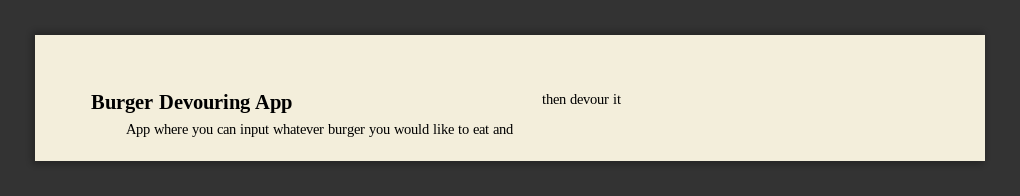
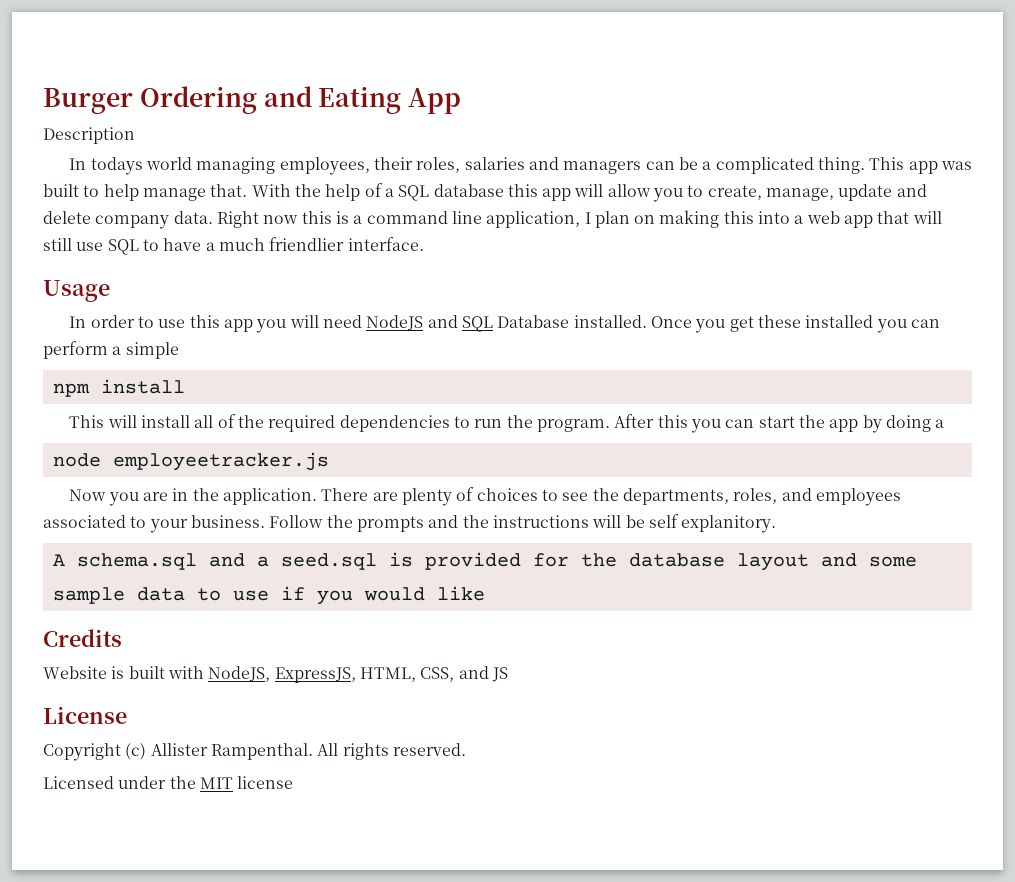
- Burger Devouring App
- App where you can input whatever burger you would like to eat and then devour it
+ Burger Ordering and Eating App
+ Description
+ In todays world managing employees, their roles, salaries and managers can be a complicated thing. This app was built to help manage that. With the help of a SQL database this app will allow you to create, manage, update and delete company data. Right now this is a command line application, I plan on making this into a web app that will still use SQL to have a much friendlier interface.
+ Usage
+ In order to use this app you will need NodeJS and SQL Database installed. Once you get these installed you can perform a simple
+ npm install
+ This will install all of the required dependencies to run the program. After this you can start the app by doing a
+ node employeetracker.js
+ Now you are in the application. There are plenty of choices to see the departments, roles, and employees associated to your business. Follow the prompts and the instructions will be self explanitory.
+ A schema.sql and a seed.sql is provided for the database layout and some sample data to use if you would like
+ Credits
+ Website is built with NodeJS, ExpressJS, HTML, CSS, and JS
+ License
+ Copyright (c) Allister Rampenthal. All rights reserved.
+ Licensed under the MIT license

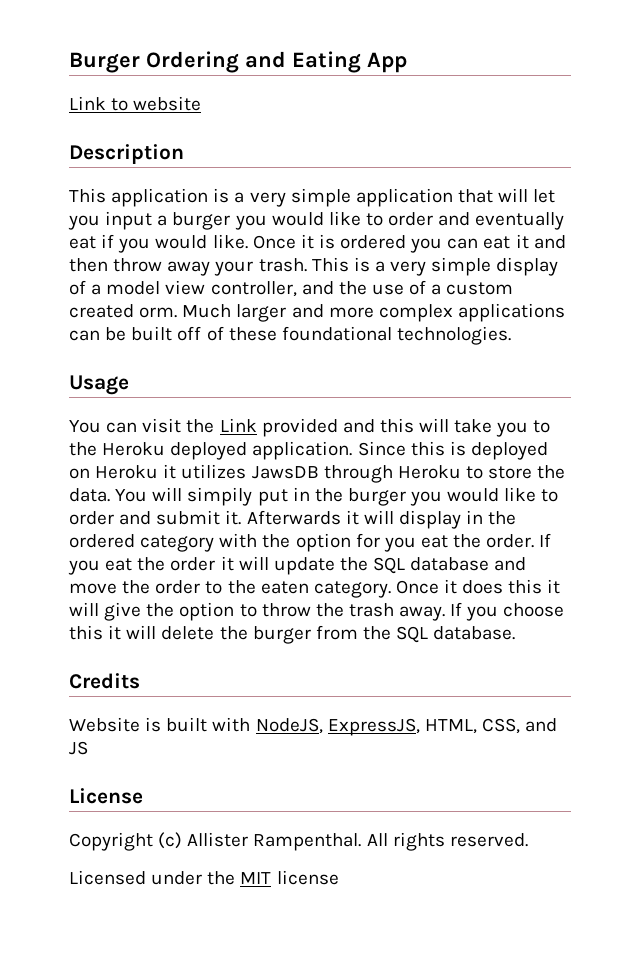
+ Link to website
  Description
- In todays world managing employees, their roles, salaries and managers can be a complicated thing. This app was built to help manage that. With the help of a SQL database this app will allow you to create, manage, update and delete company data. Right now this is a command line application, I plan on making this into a web app that will still use SQL to have a much friendlier interface.
+ This application is a very simple application that will let you input a burger you would like to order and eventually eat if you would like. Once it is ordered you can eat it and then throw away your trash. This is a very simple display of a model view controller, and the use of a custom created orm. Much larger and more complex applications can be built off of these foundational technologies.
  Usage
- In order to use this app you will need NodeJS and SQL Database installed. Once you get these installed you can perform a simple
- npm install
- This will install all of the required dependencies to run the program. After this you can start the app by doing a
- node employeetracker.js
- Now you are in the application. There are plenty of choices to see the departments, roles, and employees associated to your business. Follow the prompts and the instructions will be self explanitory.
- A schema.sql and a seed.sql is provided for the database layout and some sample data to use if you would like
+ You can visit the Link provided and this will take you to the Heroku deployed application. Since this is deployed on Heroku it utilizes JawsDB through Heroku to store the data. You will simpily put in the burger you would like to order and submit it. Afterwards it will display in the ordered category with the option for you eat the order. If you eat the order it will update the SQL database and move the order to the eaten category. Once it does this it will give the option to throw the trash away. If you choose this it will delete the burger from the SQL database.

